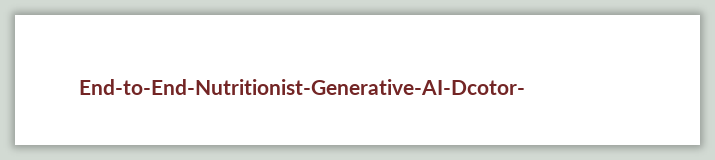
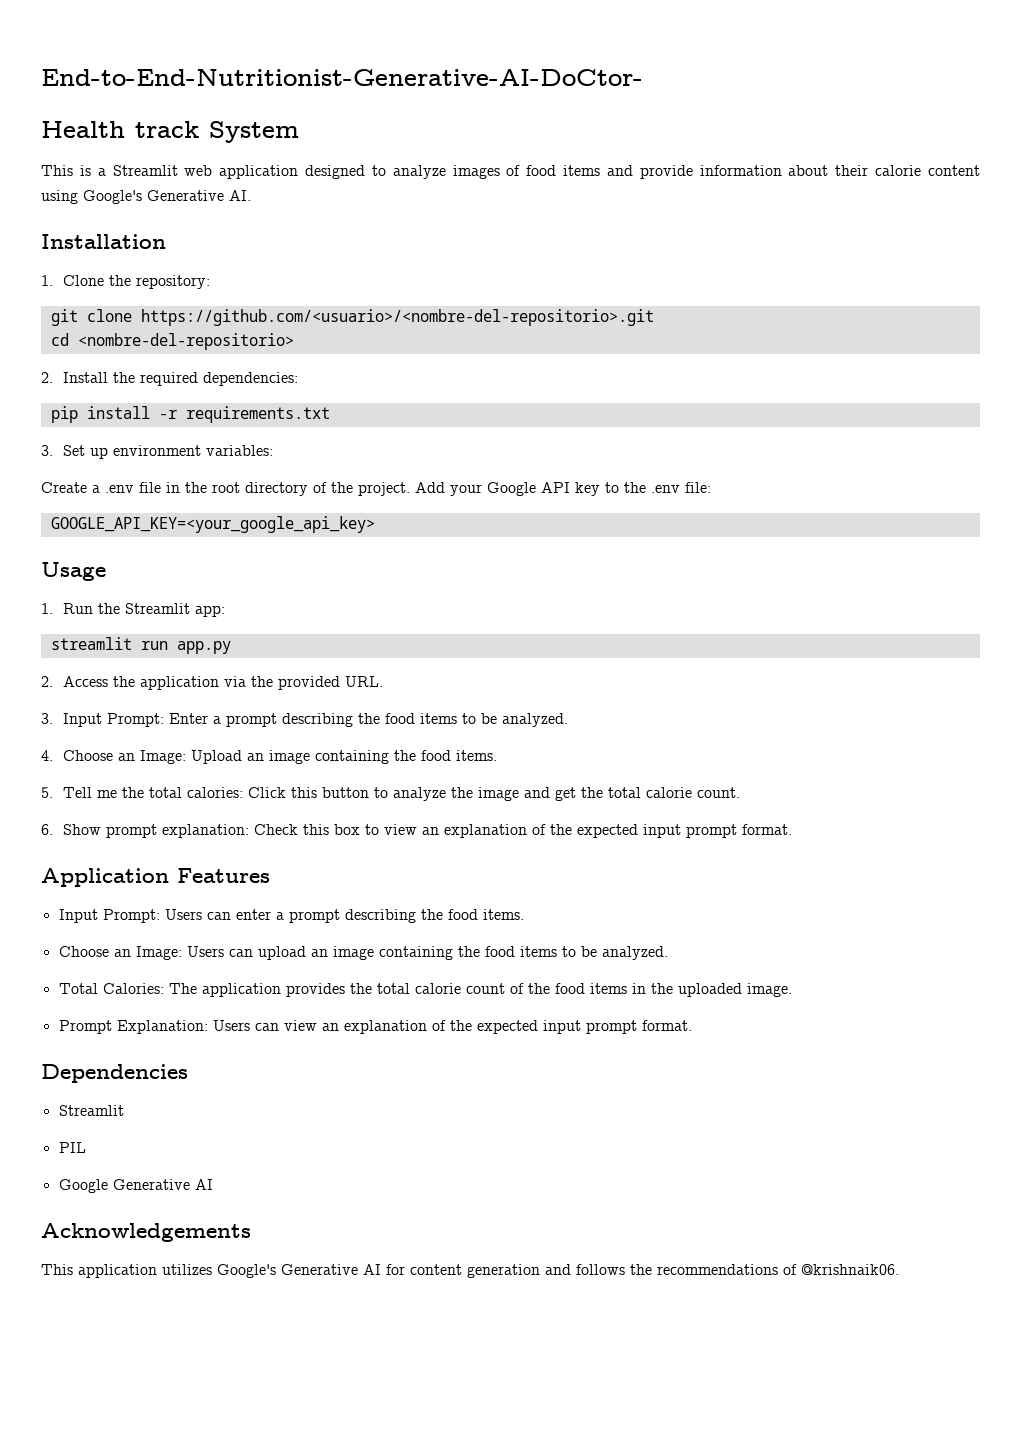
- End-to-End-Nutritionist-Generative-AI-Dcotor-
+ End-to-End-Nutritionist-Generative-AI-DoCtor-
+ Health track System
+ This is a Streamlit web application designed to analyze images of food items and provide information about their calorie content using Google's Generative AI.
+ Installation
+ 1. Clone the repository:
+ git clone https://github.com/<usuario>/<nombre-del-repositorio>.git
+ cd <nombre-del-repositorio>
+ 2. Install the required dependencies:
+ pip install -r requirements.txt
+ 3. Set up environment variables:
+ Create a .env file in the root directory of the project. Add your Google API key to the .env file:
+ GOOGLE_API_KEY=<your_google_api_key>
+ Usage
+ 1. Run the Streamlit app:
+ streamlit run app.py
+ 2. Access the application via the provided URL.
+ 3. Input Prompt: Enter a prompt describing the food items to be analyzed.
+ 4. Choose an Image: Upload an image containing the food items.
+ 5. Tell me the total calories: Click this button to analyze the image and get the total calorie count.
+ 6. Show prompt explanation: Check this box to view an explanation of the expected input prompt format.
+ Application Features
+ Input Prompt: Users can enter a prompt describing the food items.
+ Choose an Image: Users can upload an image containing the food items to be analyzed.
+ Total Calories: The application provides the total calorie count of the food items in the uploaded image.
+ Prompt Explanation: Users can view an explanation of the expected input prompt format.
+ Dependencies
+ Streamlit
+ PIL
+ Google Generative AI
+ Acknowledgements
+ This application utilizes Google's Generative AI for content generation and follows the recommendations of @krishnaik06.

